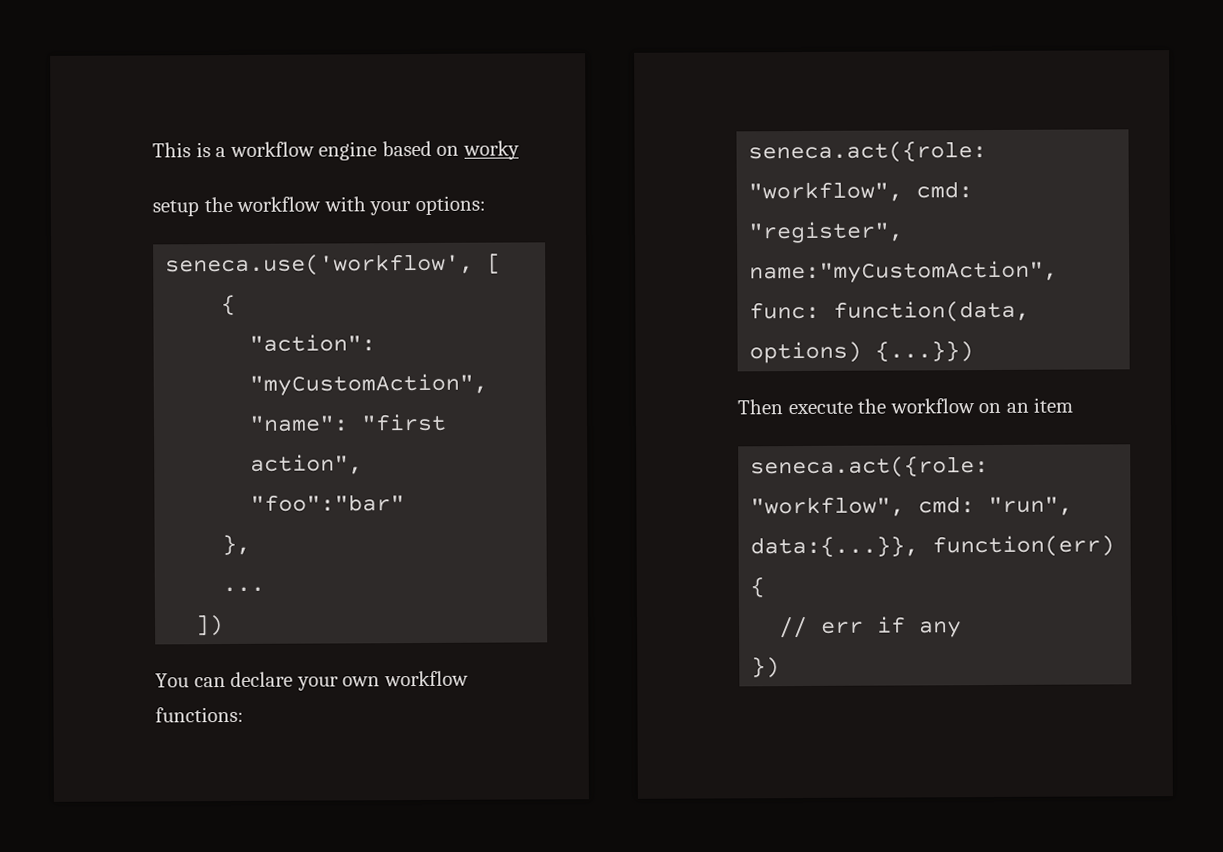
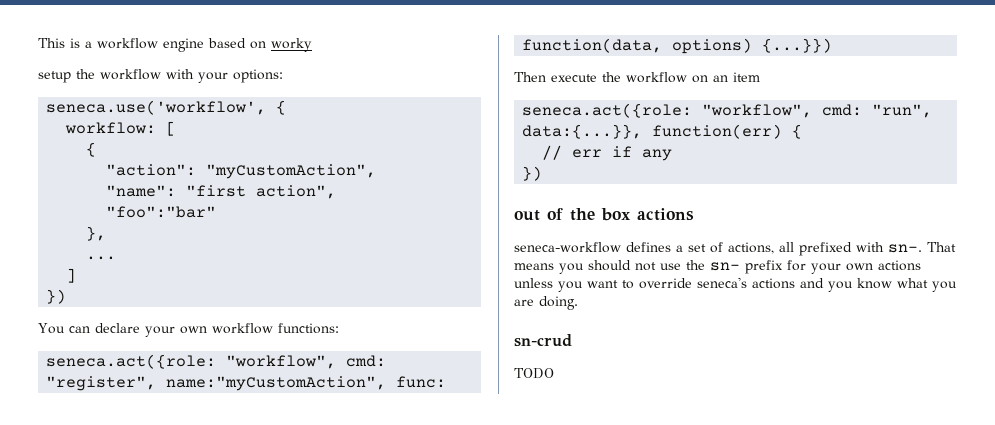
- seneca.use('workflow', [
+ seneca.use('workflow', {
+ workflow: [
- ])
+ ]
+ })
+ out of the box actions
+ seneca-workflow defines a set of actions, all prefixed with sn-. That means you should not use the sn- prefix for your own actions unless you want to override seneca's actions and you know what you are doing.
+ sn-crud
+ TODO

